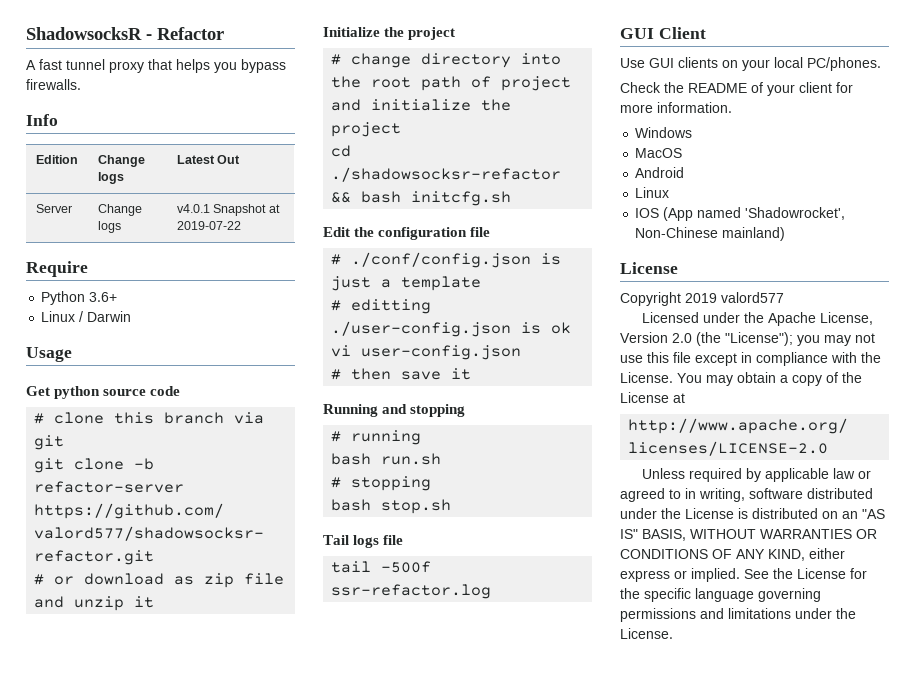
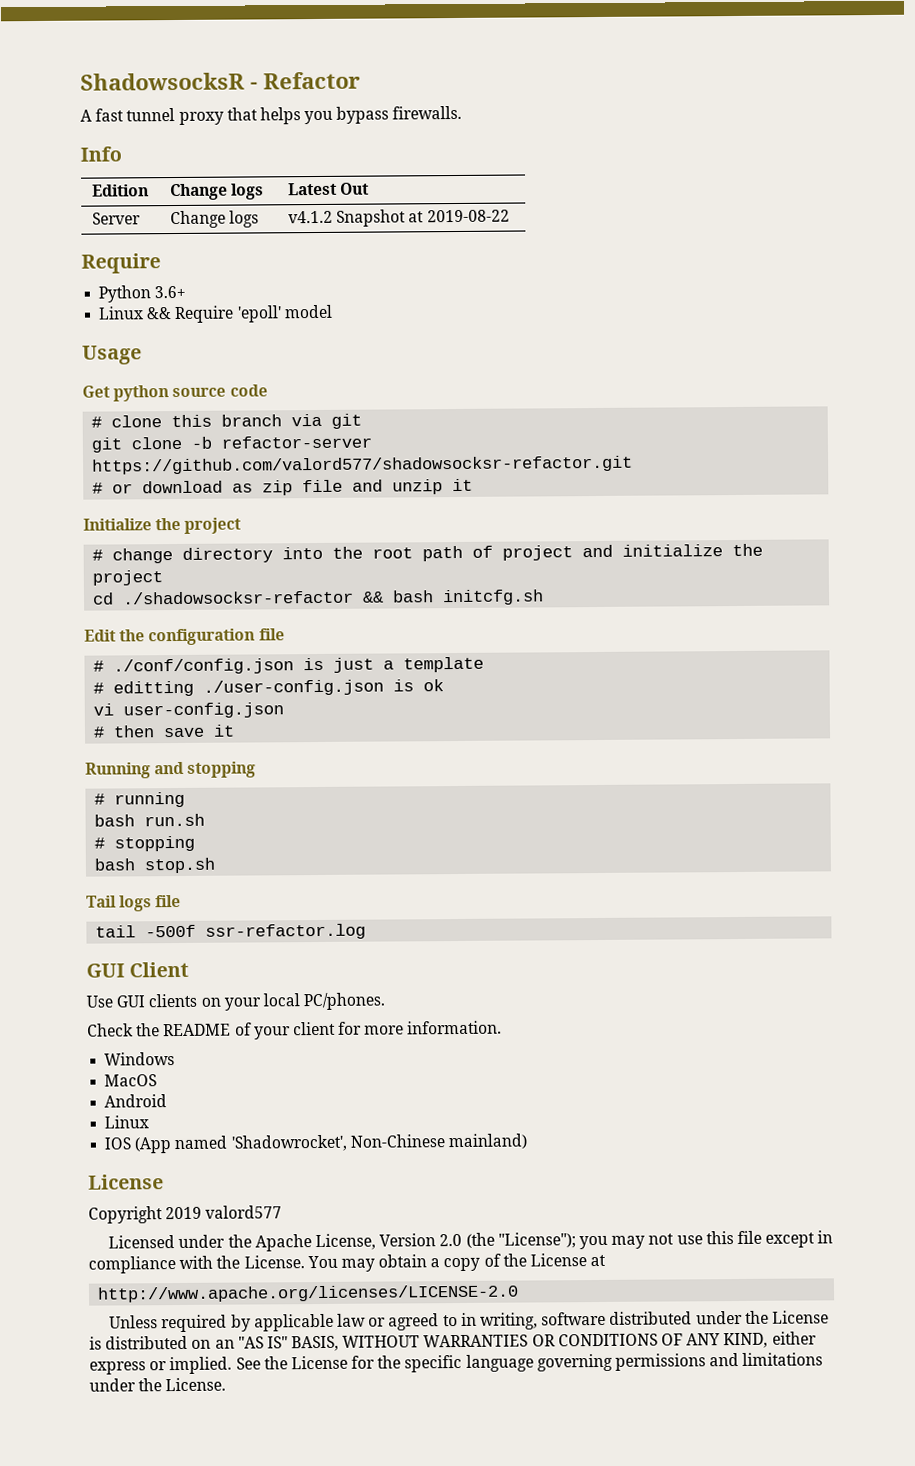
- Server | Change logs | v4.0.1 Snapshot at 2019-07-22
+ Server | Change logs | v4.1.2 Snapshot at 2019-08-22
- Linux / Darwin
+ Linux && Require 'epoll' model

